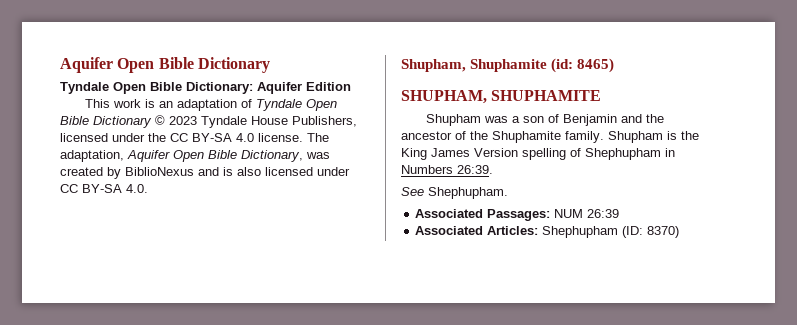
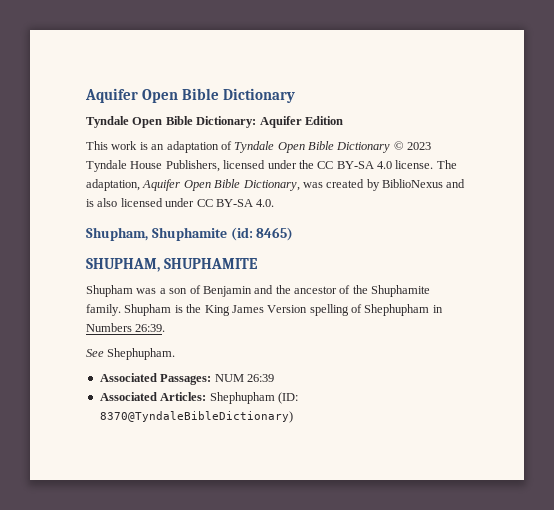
- Associated Articles: Shephupham (ID: 8370)
+ Associated Articles: Shephupham (ID: 8370@TyndaleBibleDictionary)

